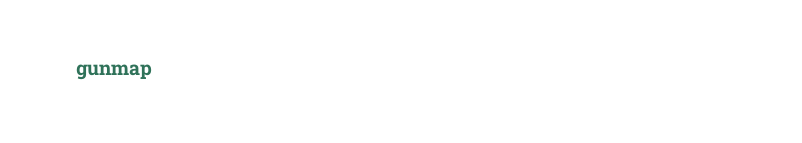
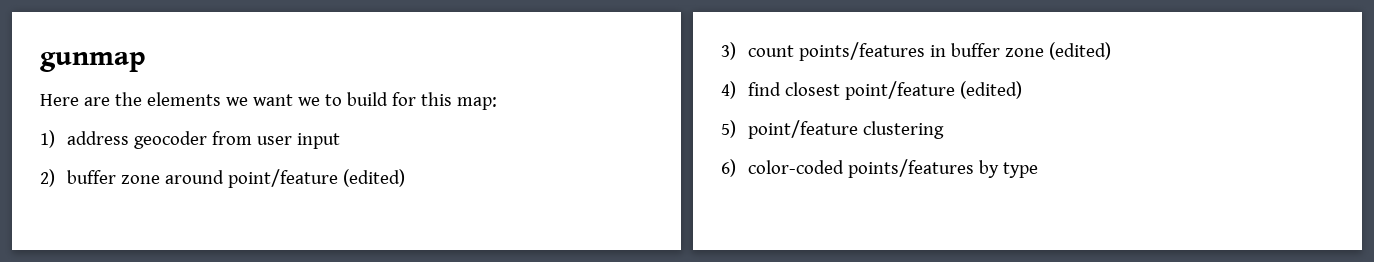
+ Here are the elements we want we to build for this map:
+ 1) address geocoder from user input
+ 2) buffer zone around point/feature (edited)
+ 3) count points/features in buffer zone (edited)
+ 4) find closest point/feature (edited)
+ 5) point/feature clustering
+ 6) color-coded points/features by type

